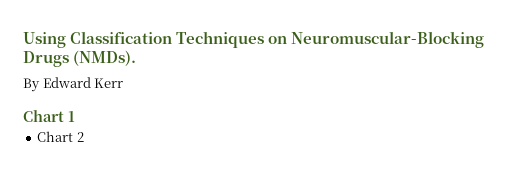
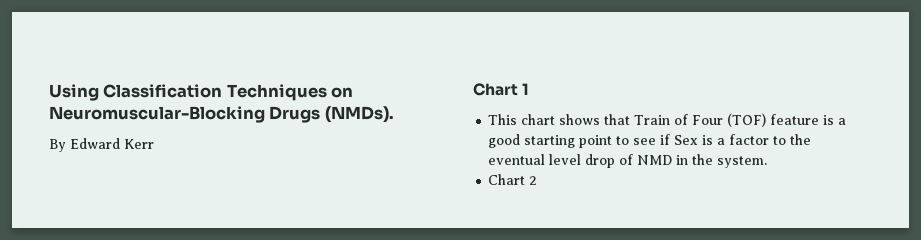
+ This chart shows that Train of Four (TOF) feature is a good starting point to see if Sex is a factor to the eventual level drop of NMD in the system.

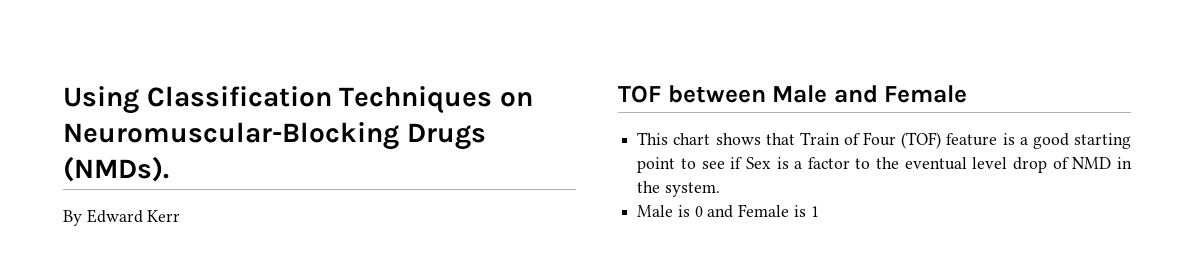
- Chart 1
+ TOF between Male and Female
- Chart 2
+ Male is 0 and Female is 1

